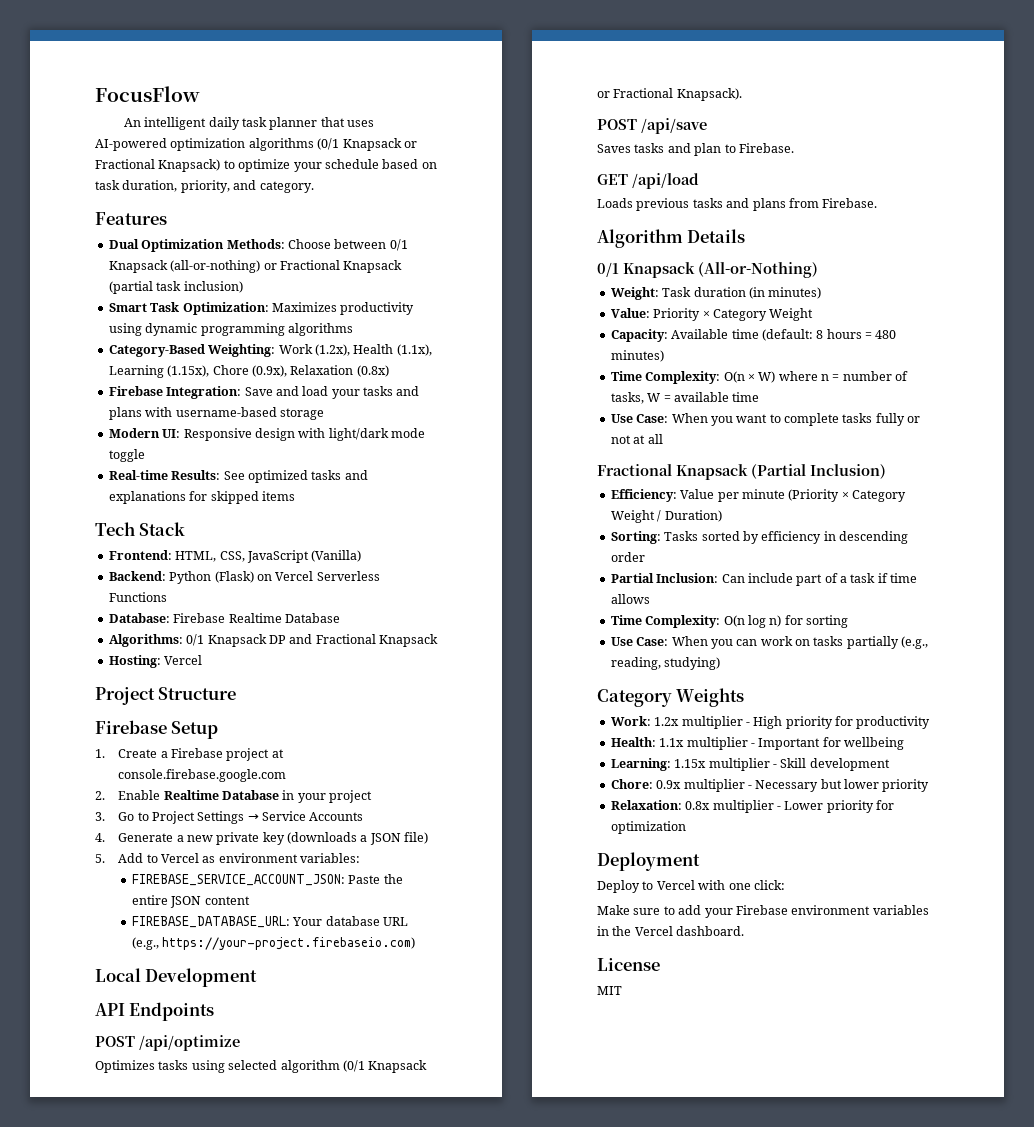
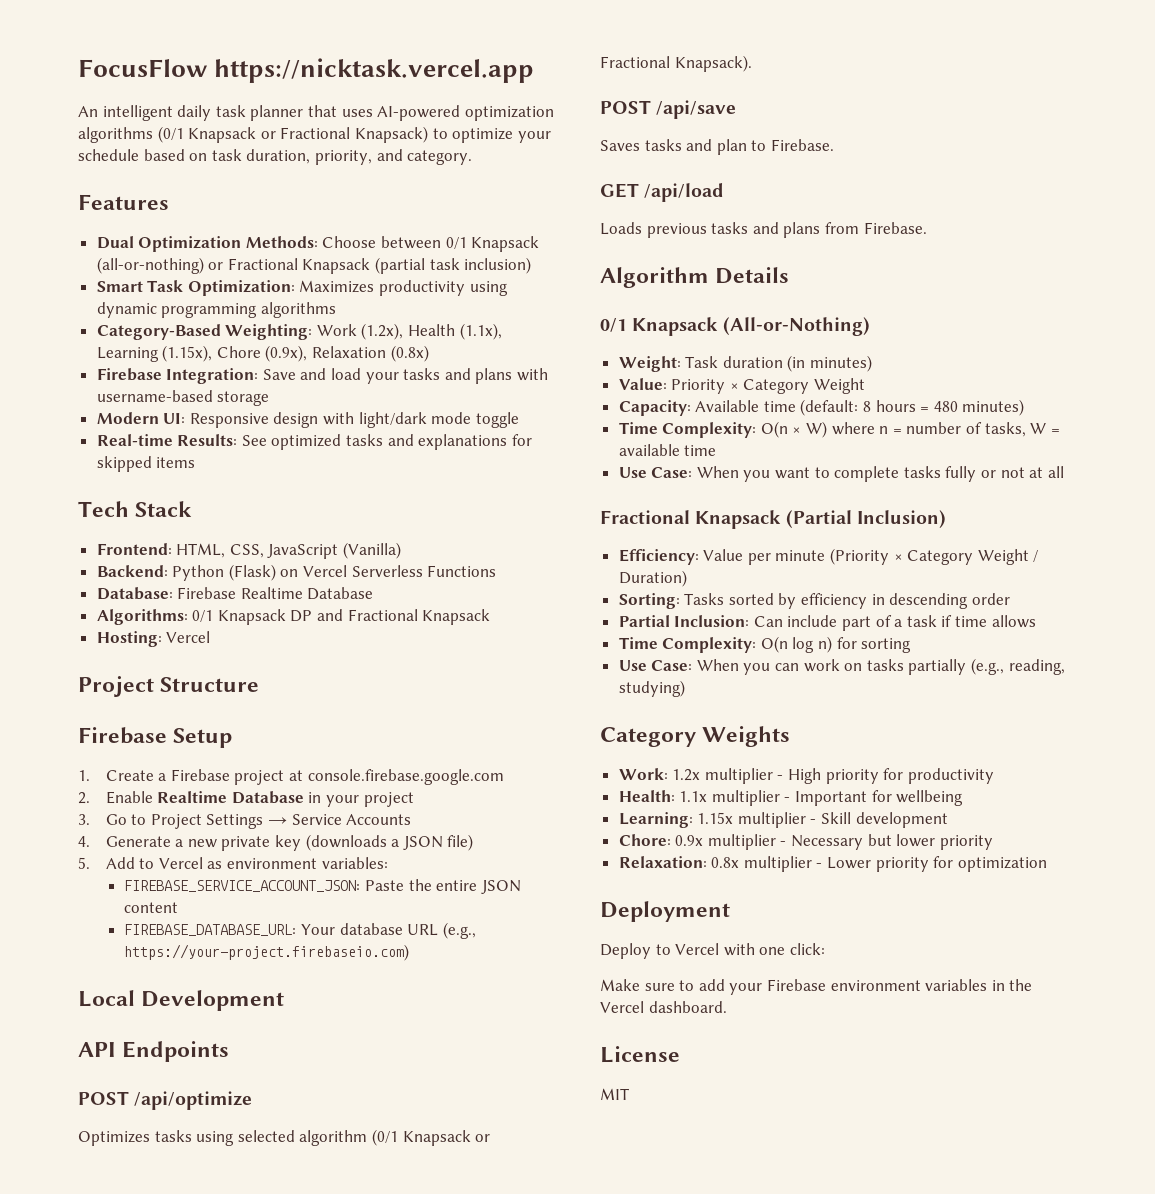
- FocusFlow
+ FocusFlow https://nicktask.vercel.app

